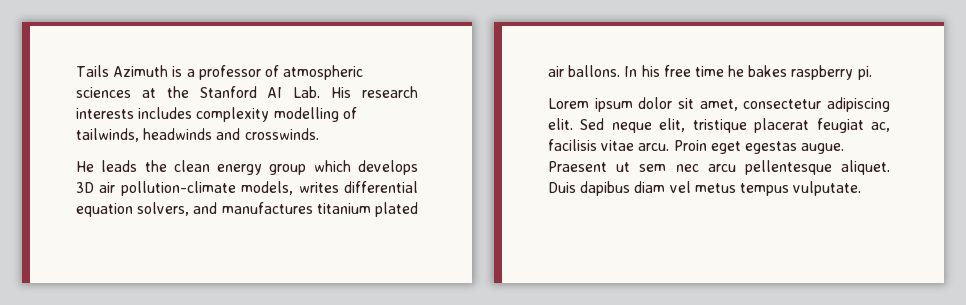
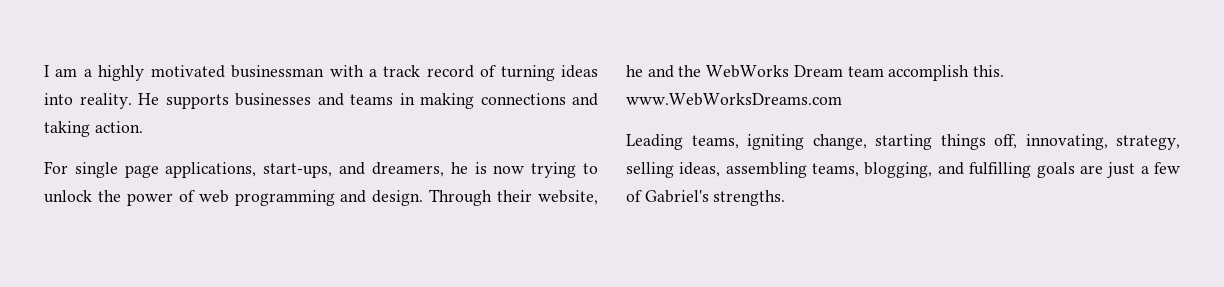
- Tails Azimuth is a professor of atmospheric sciences at the Stanford AI Lab. His research interests includes complexity modelling of tailwinds, headwinds and crosswinds.
- He leads the clean energy group which develops 3D air pollution-climate models, writes differential equation solvers, and manufactures titanium plated air ballons. In his free time he bakes raspberry pi.
- Lorem ipsum dolor sit amet, consectetur adipiscing elit. Sed neque elit, tristique placerat feugiat ac, facilisis vitae arcu. Proin eget egestas augue. Praesent ut sem nec arcu pellentesque aliquet. Duis dapibus diam vel metus tempus vulputate.
+ I am a highly motivated businessman with a track record of turning ideas into reality. He supports businesses and teams in making connections and taking action.
+ For single page applications, start-ups, and dreamers, he is now trying to unlock the power of web programming and design. Through their website, he and the WebWorks Dream team accomplish this. www.WebWorksDreams.com
+ Leading teams, igniting change, starting things off, innovating, strategy, selling ideas, assembling teams, blogging, and fulfilling goals are just a few of Gabriel's strengths.

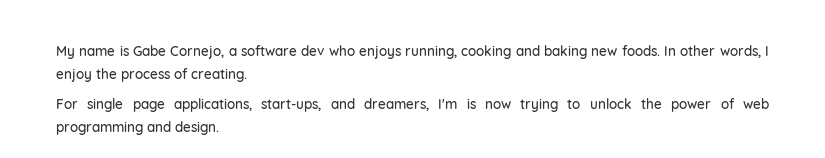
- I am a highly motivated businessman with a track record of turning ideas into reality. He supports businesses and teams in making connections and taking action.
+ My name is Gabe Cornejo, a software dev who enjoys running, cooking and baking new foods. In other words, I enjoy the process of creating.
- For single page applications, start-ups, and dreamers, he is now trying to unlock the power of web programming and design. Through their website, he and the WebWorks Dream team accomplish this. www.WebWorksDreams.com
- Leading teams, igniting change, starting things off, innovating, strategy, selling ideas, assembling teams, blogging, and fulfilling goals are just a few of Gabriel's strengths.
+ For single page applications, start-ups, and dreamers, I'm is now trying to unlock the power of web programming and design.

